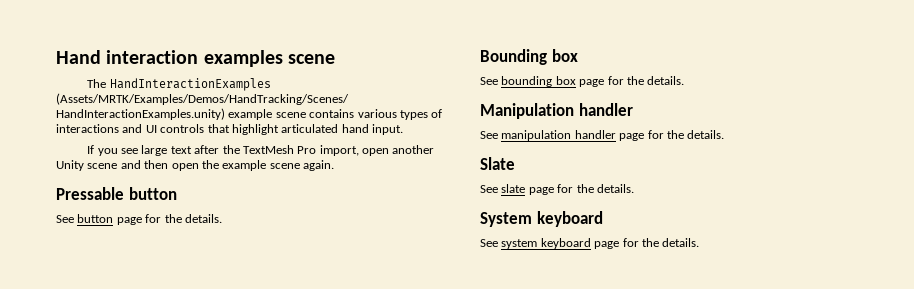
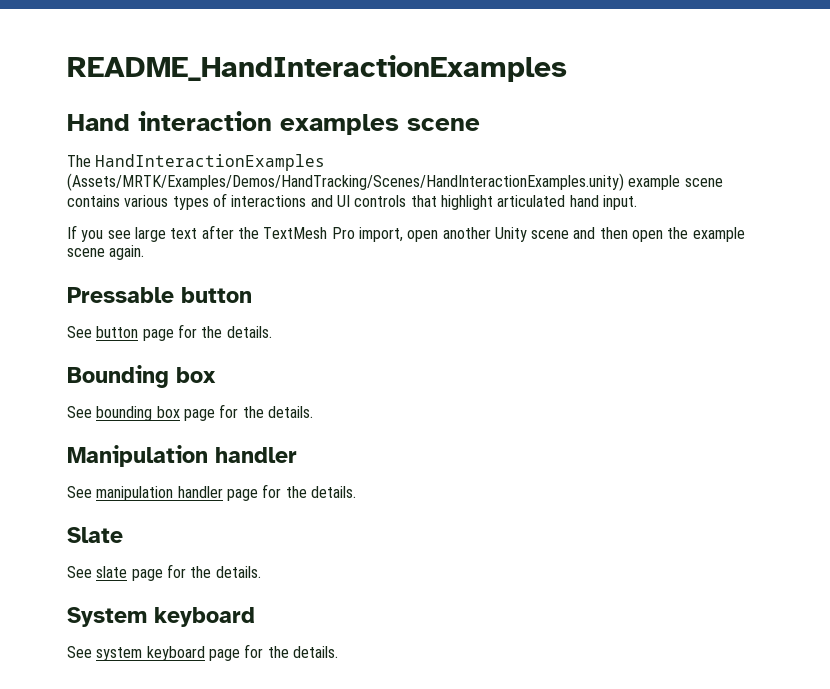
+ README_HandInteractionExamples

